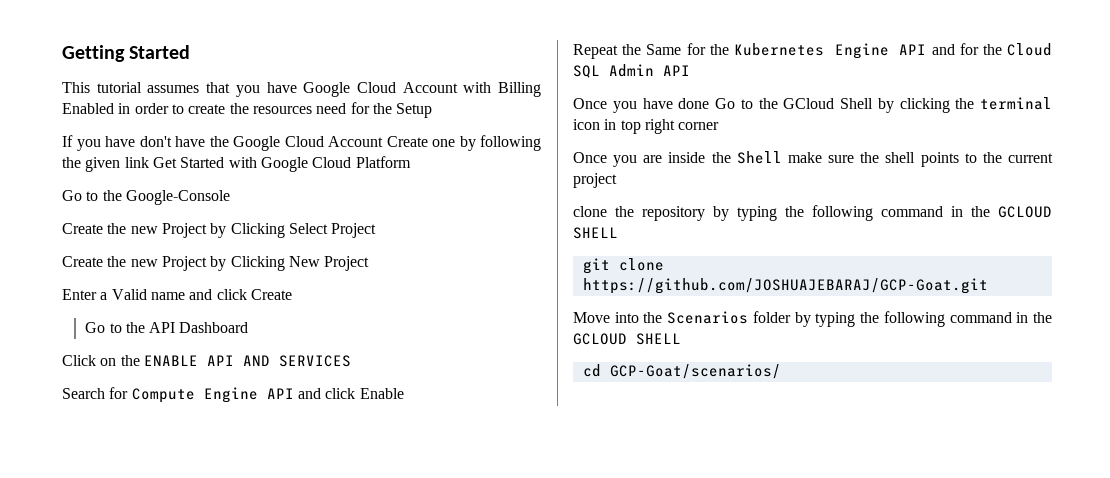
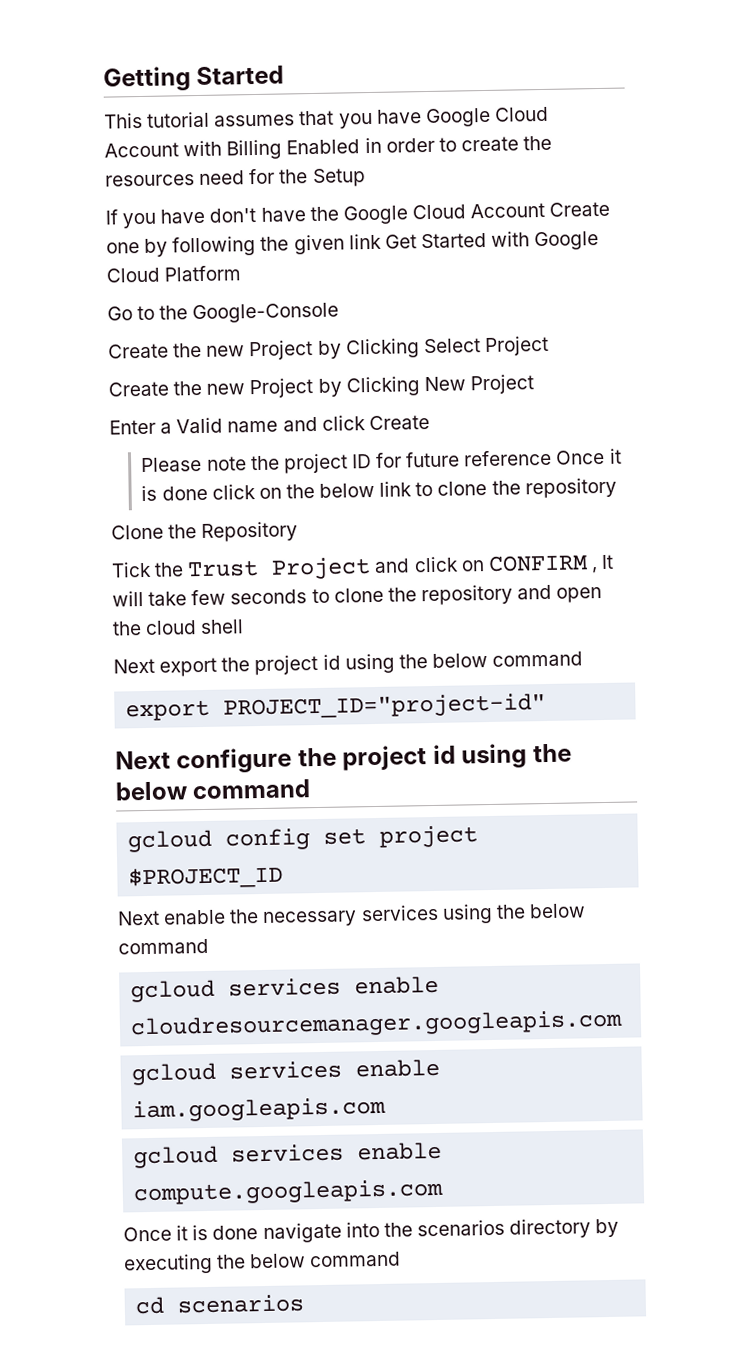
- Go to the API Dashboard
- Click on the ENABLE API AND SERVICES
- Search for Compute Engine API and click Enable
- Repeat the Same for the Kubernetes Engine API and for the Cloud SQL Admin API
- Once you have done Go to the GCloud Shell by clicking the terminal icon in top right corner
- Once you are inside the Shell make sure the shell points to the current project
- clone the repository by typing the following command in the GCLOUD SHELL
- git clone https://github.com/JOSHUAJEBARAJ/GCP-Goat.git
- Move into the Scenarios folder by typing the following command in the GCLOUD SHELL
+ Please note the project ID for future reference Once it is done click on the below link to clone the repository
+ Clone the Repository
+ Tick the Trust Project and click on CONFIRM , It will take few seconds to clone the repository and open the cloud shell
+ Next export the project id using the below command
+ export PROJECT_ID="project-id"
+ Next configure the project id using the below command
+ gcloud config set project $PROJECT_ID
+ Next enable the necessary services using the below command
+ gcloud services enable cloudresourcemanager.googleapis.com
+ gcloud services enable iam.googleapis.com
+ gcloud services enable compute.googleapis.com
+ Once it is done navigate into the scenarios directory by executing the below command
- cd GCP-Goat/scenarios/
+ cd scenarios

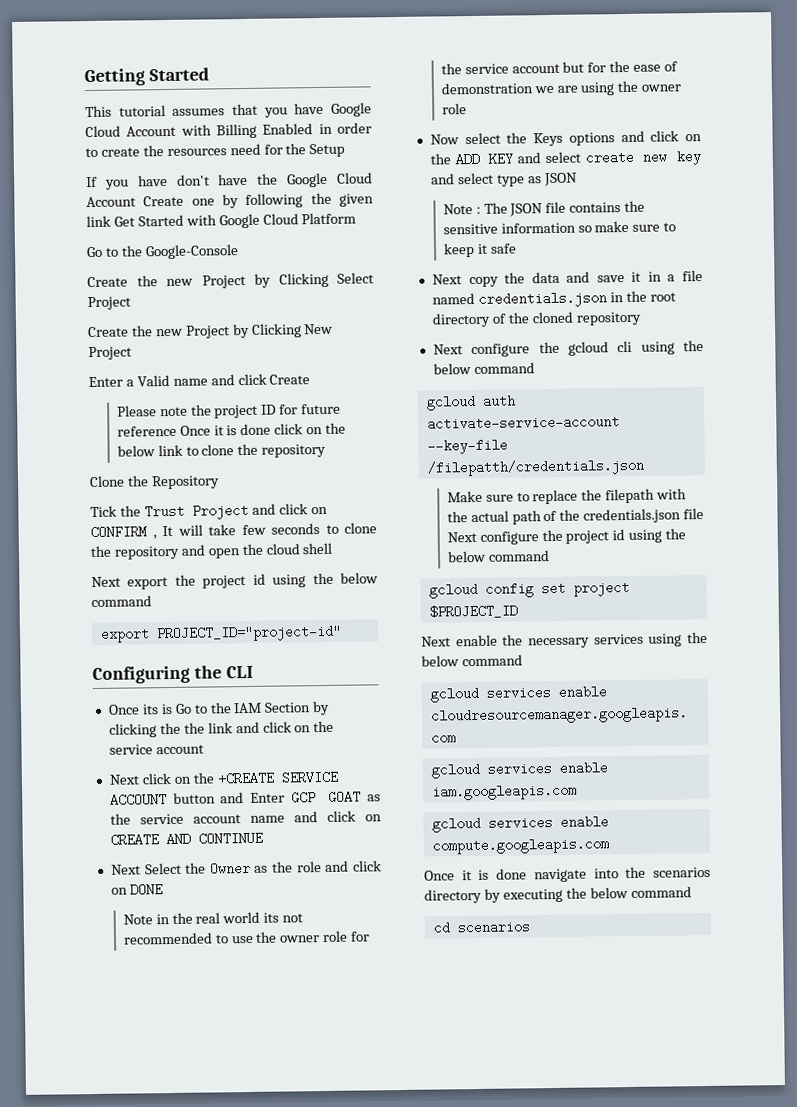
- Next configure the project id using the below command
+ Configuring the CLI
+ Once its is Go to the IAM Section by clicking the the link and click on the service account
+ Next click on the +CREATE SERVICE ACCOUNT button and Enter GCP GOAT as the service account name and click on CREATE AND CONTINUE
+ Next Select the Owner as the role and click on DONE
+ Note in the real world its not recommended to use the owner role for the service account but for the ease of demonstration we are using the owner role
+ Now select the Keys options and click on the ADD KEY and select create new key and select type as JSON
+ Note : The JSON file contains the sensitive information so make sure to keep it safe
+ Next copy the data and save it in a file named credentials.json in the root directory of the cloned repository
+ Next configure the gcloud cli using the below command
+ gcloud auth activate-service-account --key-file /filepatth/credentials.json
+ Make sure to replace the filepath with the actual path of the credentials.json file Next configure the project id using the below command

